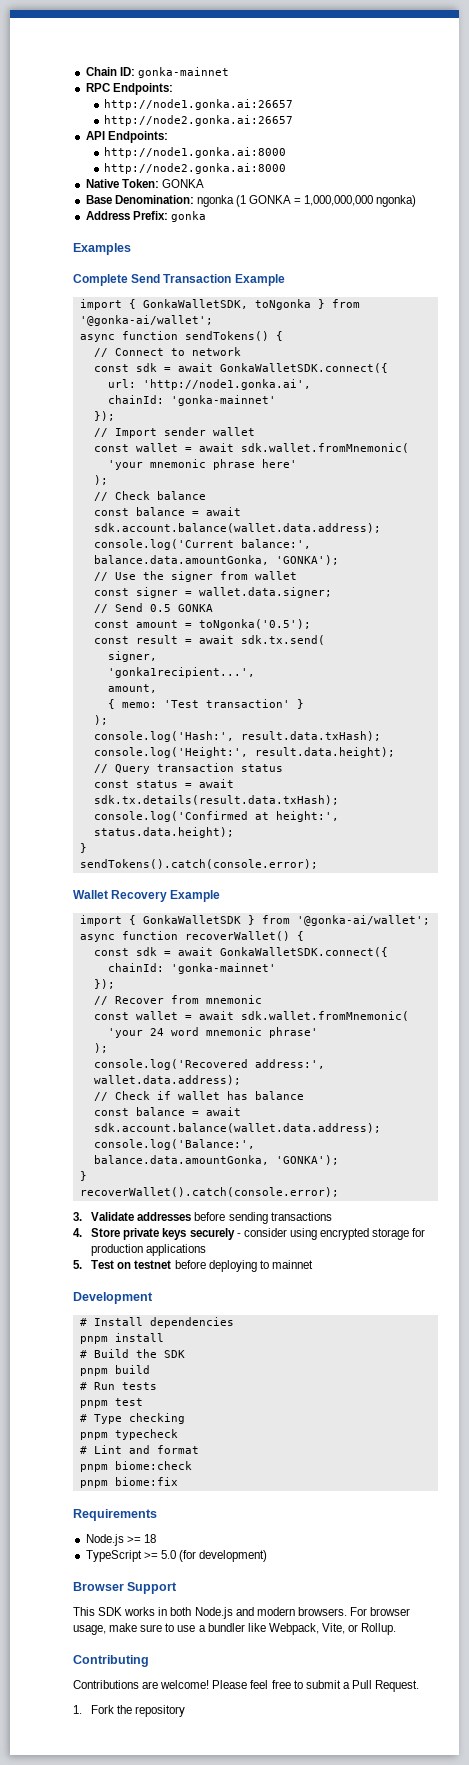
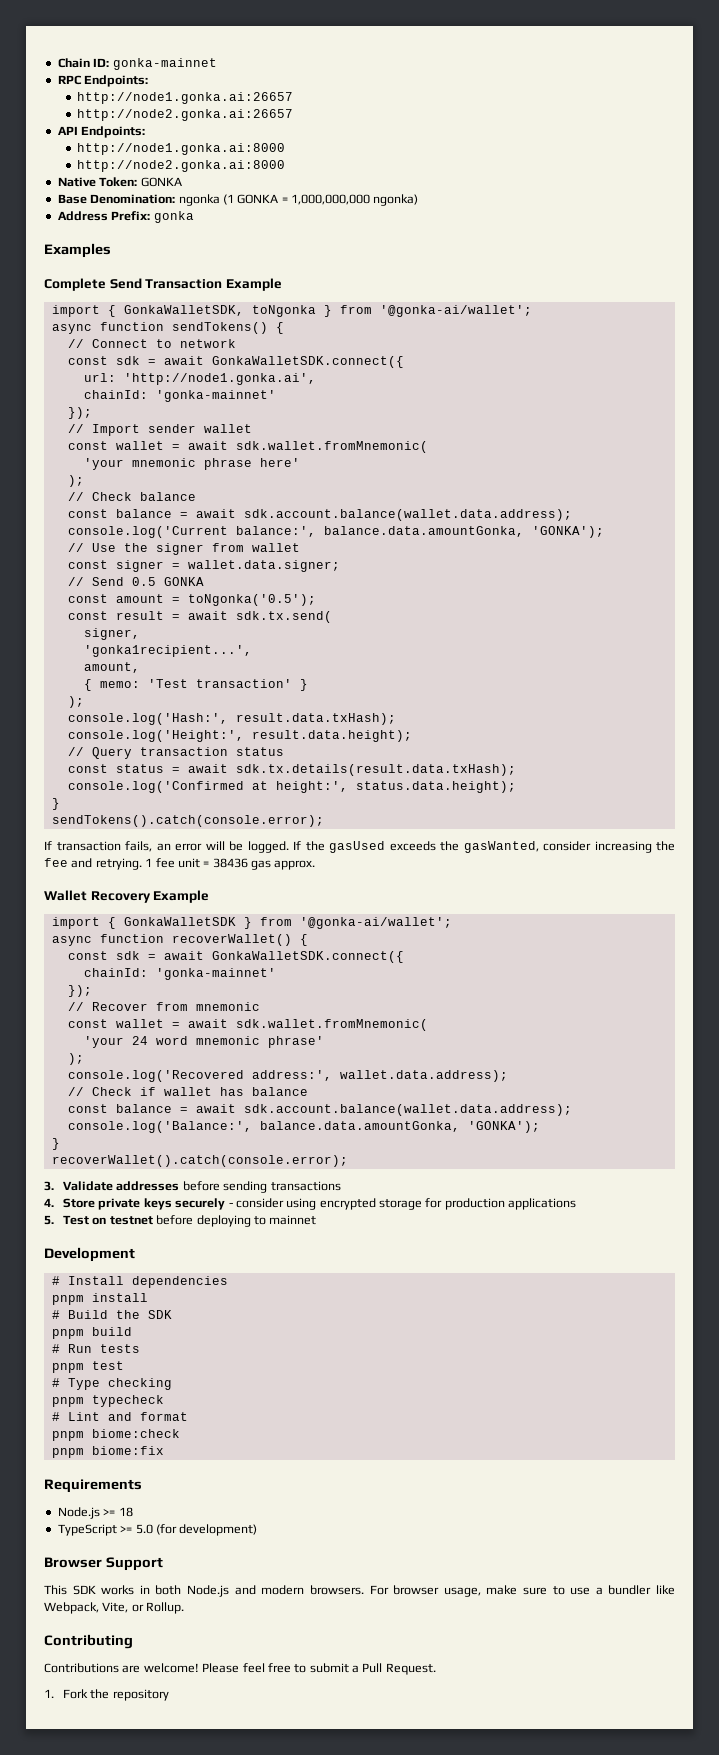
+ If transaction fails, an error will be logged. If the gasUsed exceeds the gasWanted, consider increasing the fee and retrying. 1 fee unit = 38436 gas approx.

